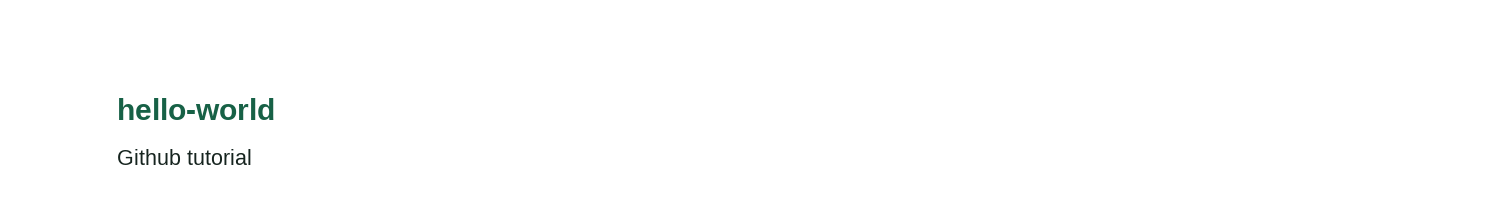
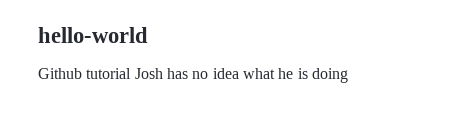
- Github tutorial
+ Github tutorial Josh has no idea what he is doing

